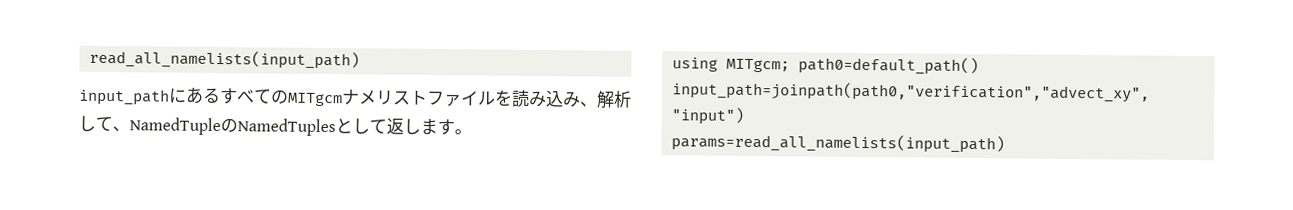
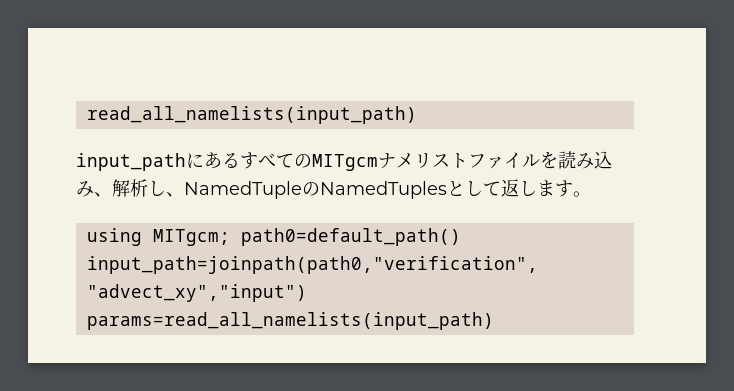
- input_pathにあるすべてのMITgcmナメリストファイルを読み込み、解析して、NamedTupleのNamedTuplesとして返します。
+ input_pathにあるすべてのMITgcmナメリストファイルを読み込み、解析し、NamedTupleのNamedTuplesとして返します。

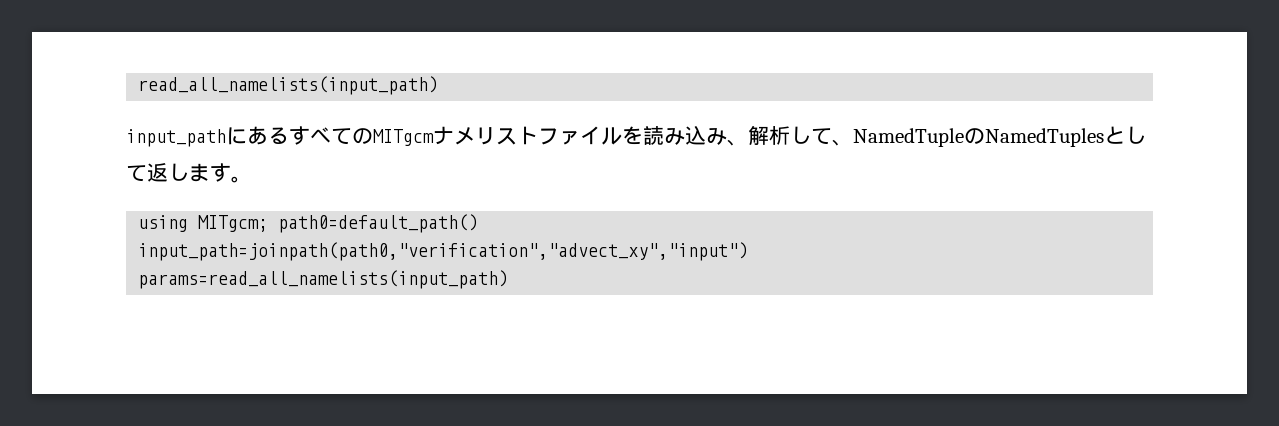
- input_pathにあるすべてのMITgcmナメリストファイルを読み込み、解析し、NamedTupleのNamedTuplesとして返します。
+ input_pathにあるすべてのMITgcmナメリストファイルを読み込み、解析して、NamedTupleのNamedTuplesとして返します。

